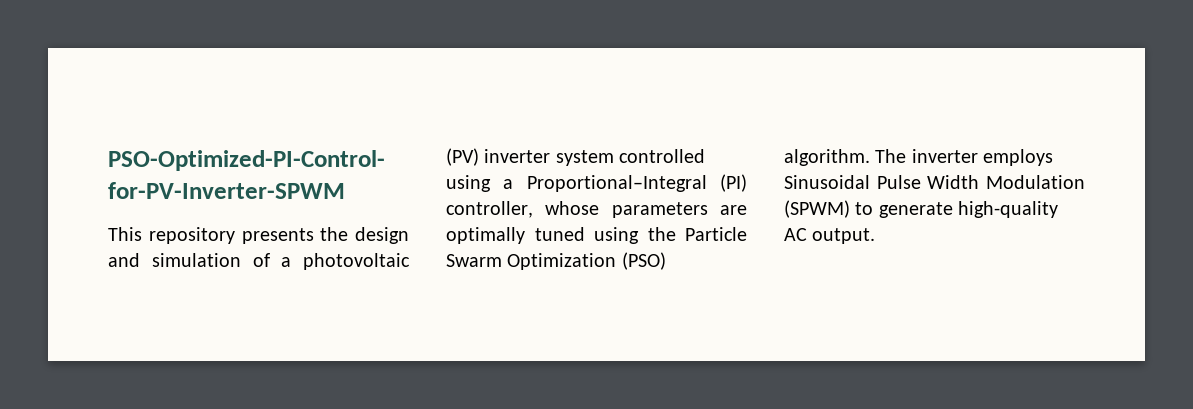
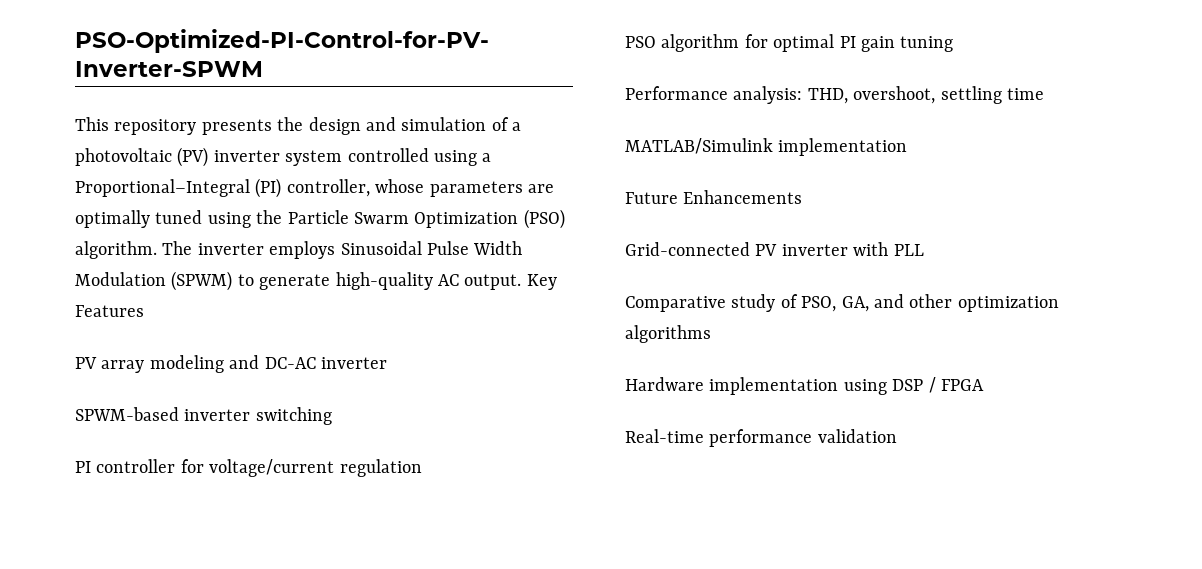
+ Key Features
+ PV array modeling and DC-AC inverter
+ SPWM-based inverter switching
+ PI controller for voltage/current regulation
+ PSO algorithm for optimal PI gain tuning
+ Performance analysis: THD, overshoot, settling time
+ MATLAB/Simulink implementation
+ Future Enhancements
+ Grid-connected PV inverter with PLL
+ Comparative study of PSO, GA, and other optimization algorithms
+ Hardware implementation using DSP / FPGA
+ Real-time performance validation

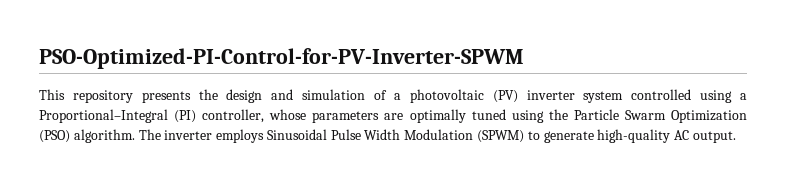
- Key Features
- PV array modeling and DC-AC inverter
- SPWM-based inverter switching
- PI controller for voltage/current regulation
- PSO algorithm for optimal PI gain tuning
- Performance analysis: THD, overshoot, settling time
- MATLAB/Simulink implementation
- Future Enhancements
- Grid-connected PV inverter with PLL
- Comparative study of PSO, GA, and other optimization algorithms
- Hardware implementation using DSP / FPGA
- Real-time performance validation

